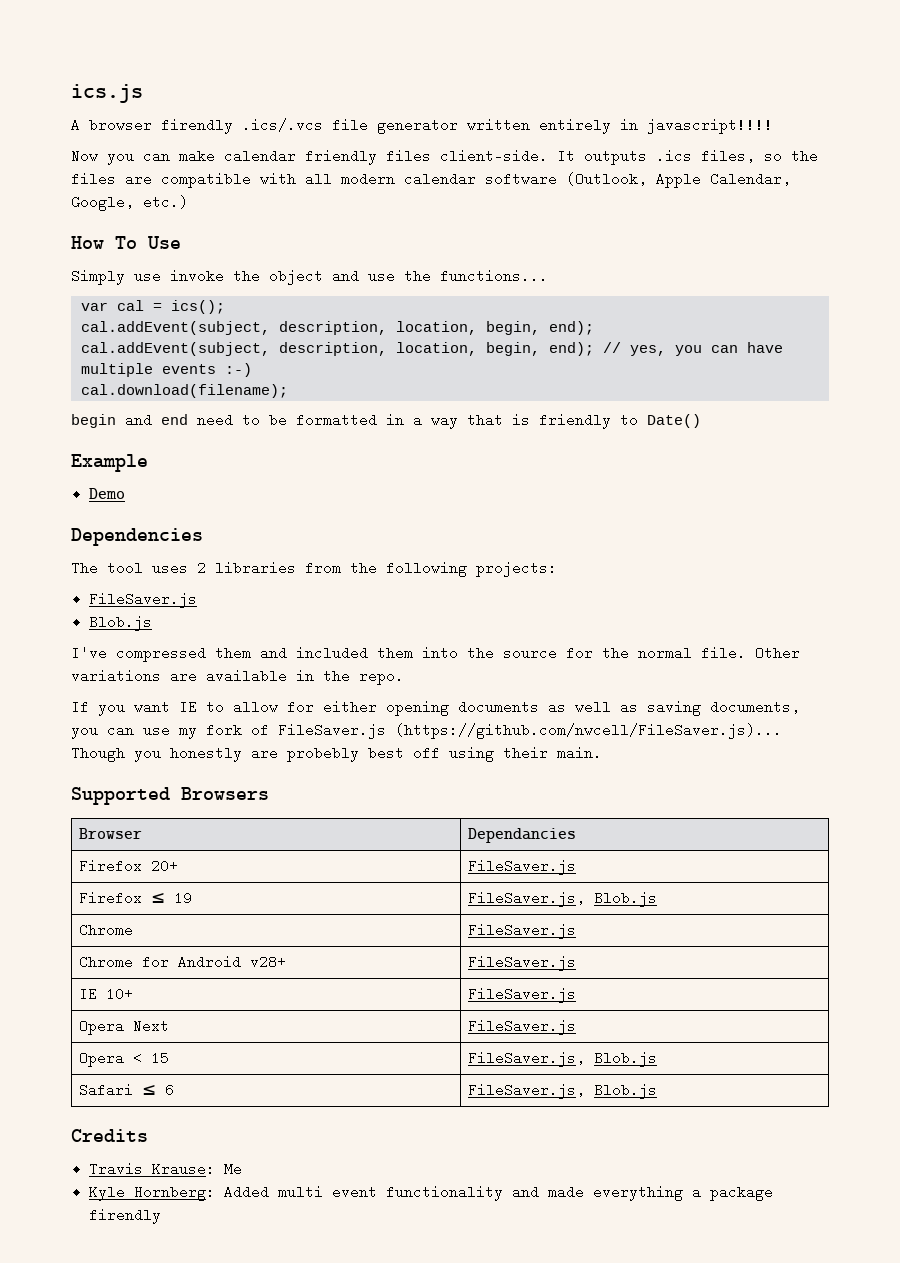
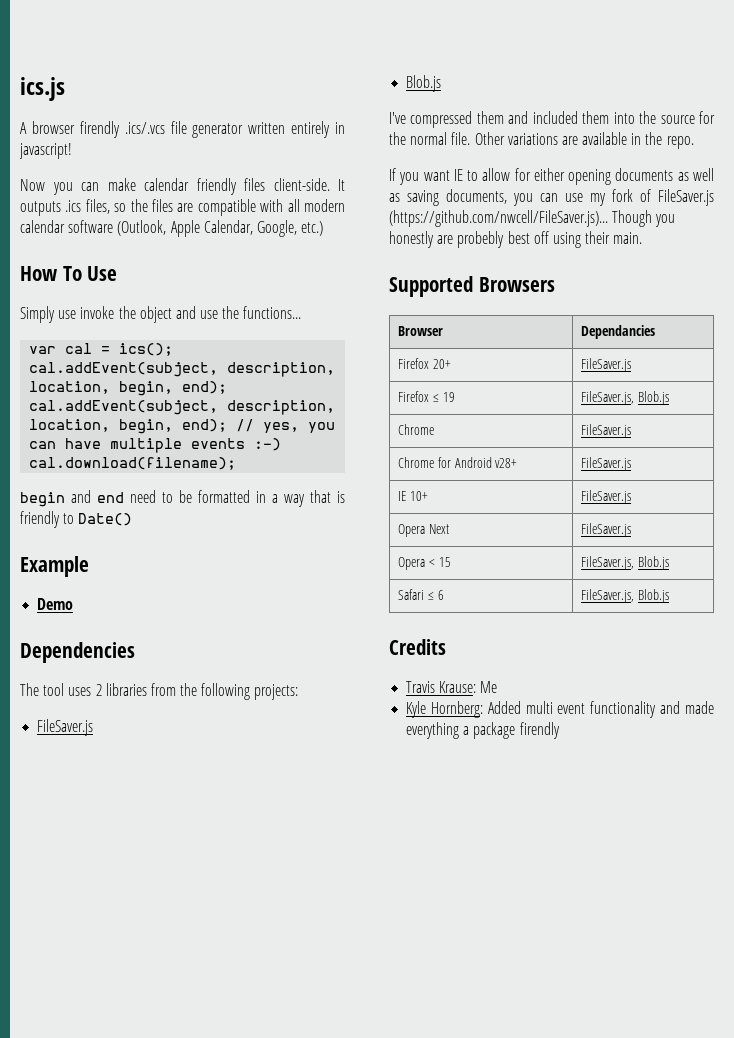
- A browser firendly .ics/.vcs file generator written entirely in javascript!!!!
+ A browser firendly .ics/.vcs file generator written entirely in javascript!

